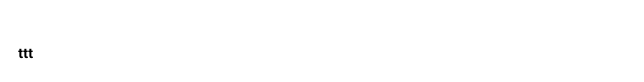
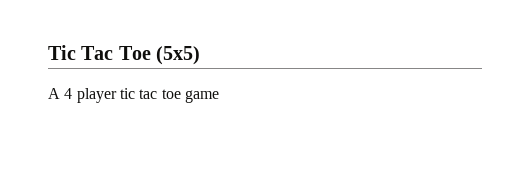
- ttt
+ Tic Tac Toe (5x5)
+ A 4 player tic tac toe game

